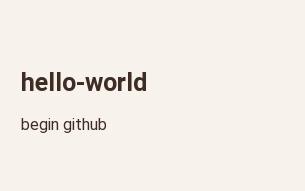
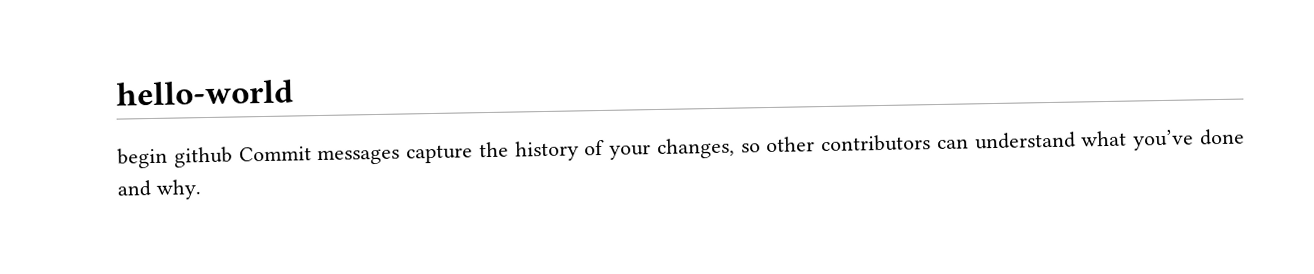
- begin github
+ begin github Commit messages capture the history of your changes, so other contributors can understand what you’ve done and why.

